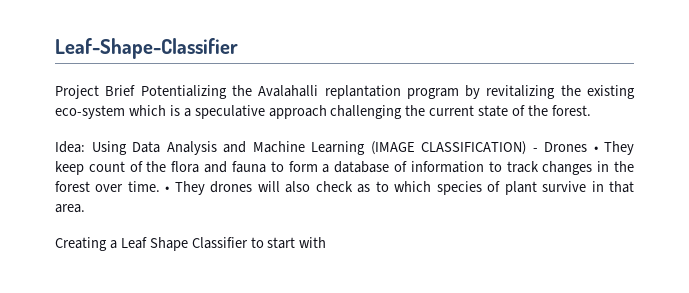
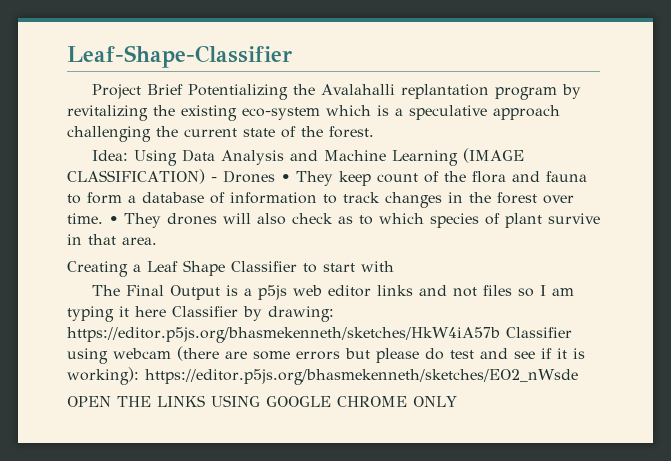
+ The Final Output is a p5js web editor links and not files so I am typing it here Classifier by drawing: https://editor.p5js.org/bhasmekenneth/sketches/HkW4iA57b Classifier using webcam (there are some errors but please do test and see if it is working): https://editor.p5js.org/bhasmekenneth/sketches/EO2_nWsde
+ OPEN THE LINKS USING GOOGLE CHROME ONLY

